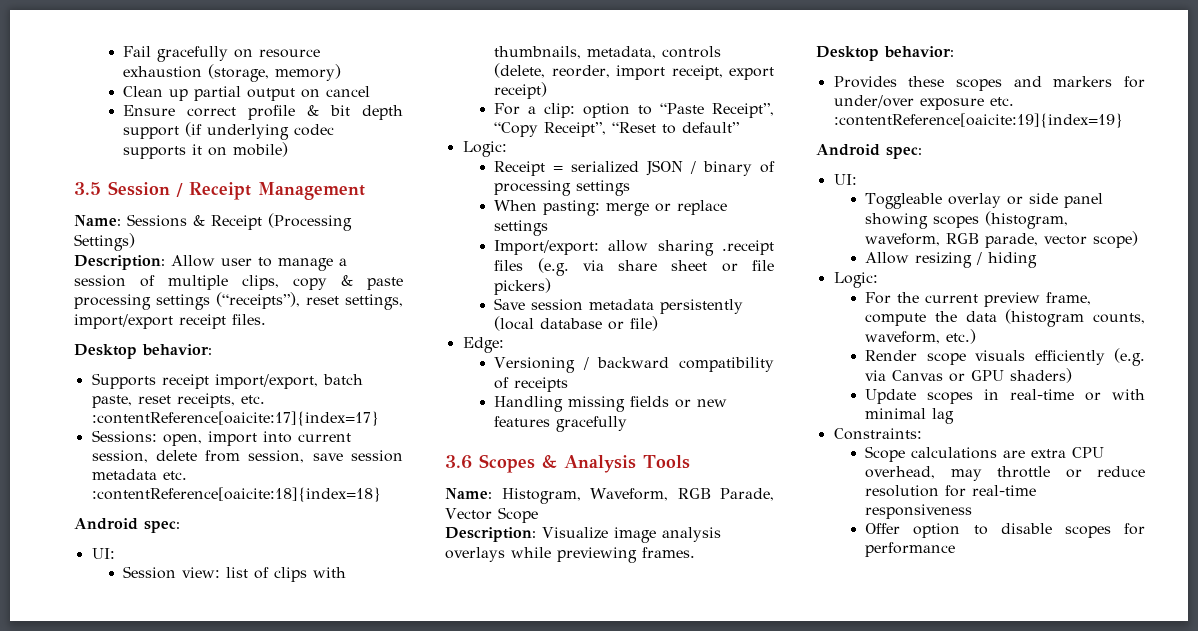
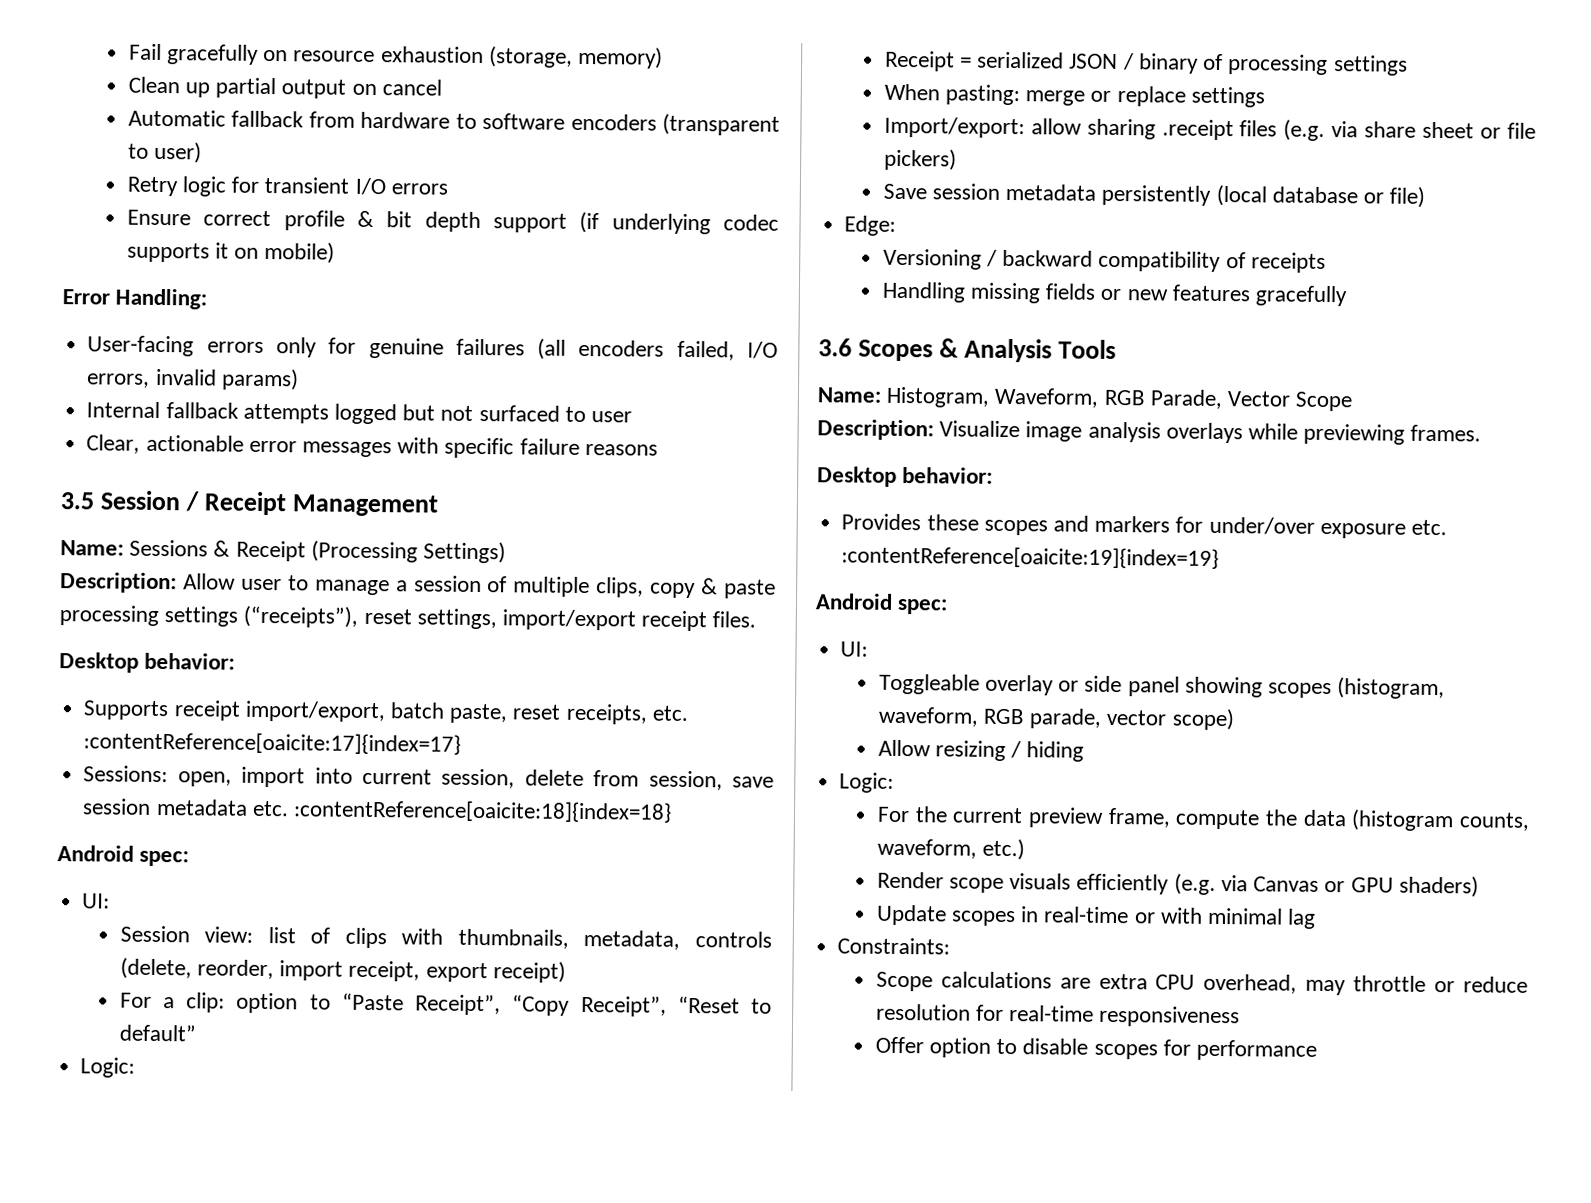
+ Automatic fallback from hardware to software encoders (transparent to user)
+ Retry logic for transient I/O errors
+ Error Handling:
+ User-facing errors only for genuine failures (all encoders failed, I/O errors, invalid params)
+ Internal fallback attempts logged but not surfaced to user
+ Clear, actionable error messages with specific failure reasons

